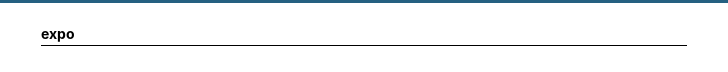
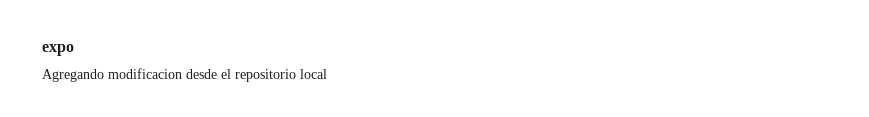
+ Agregando modificacion desde el repositorio local

